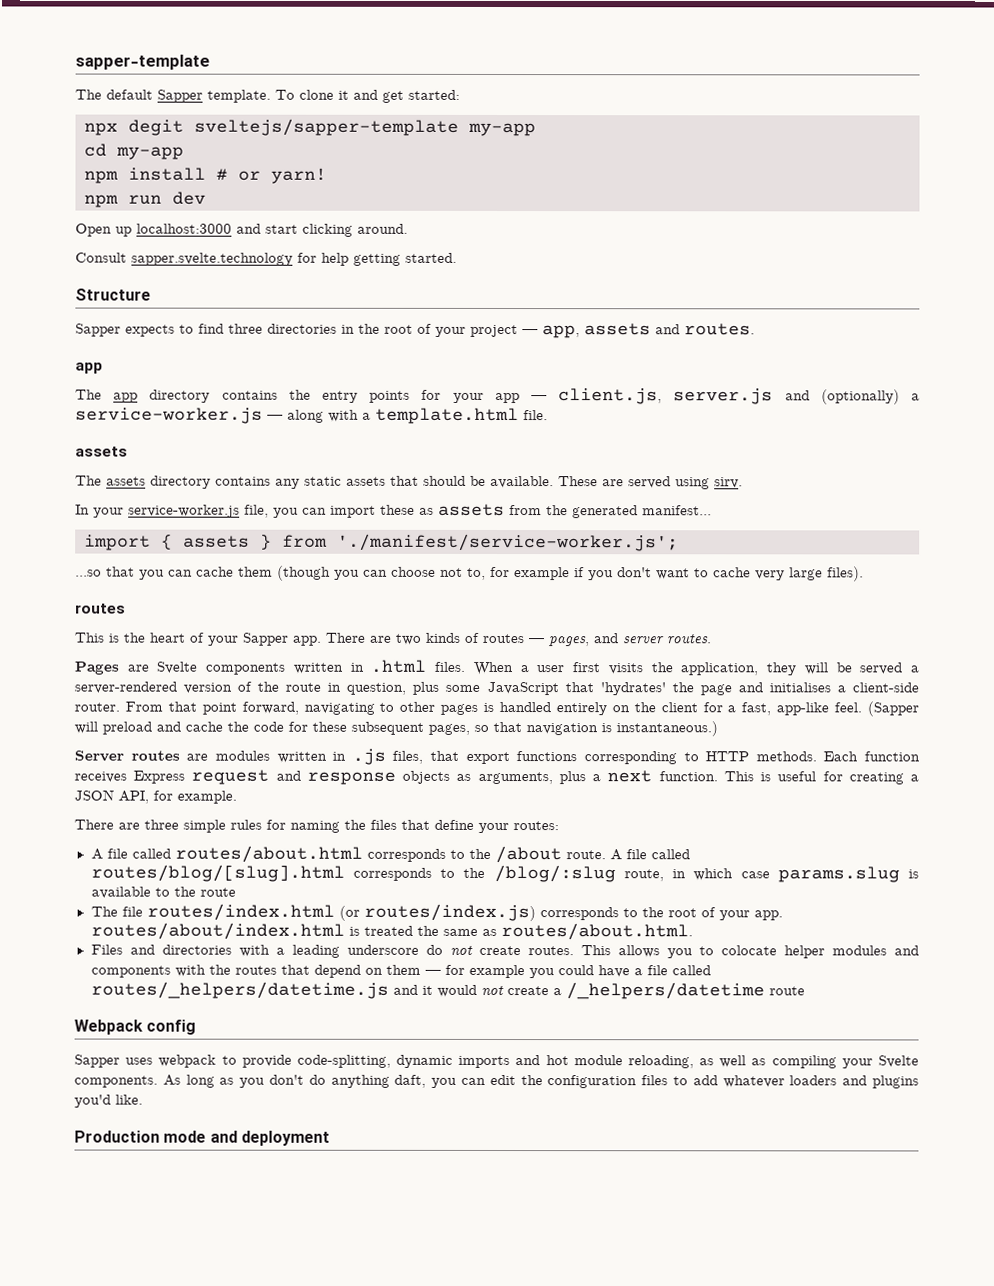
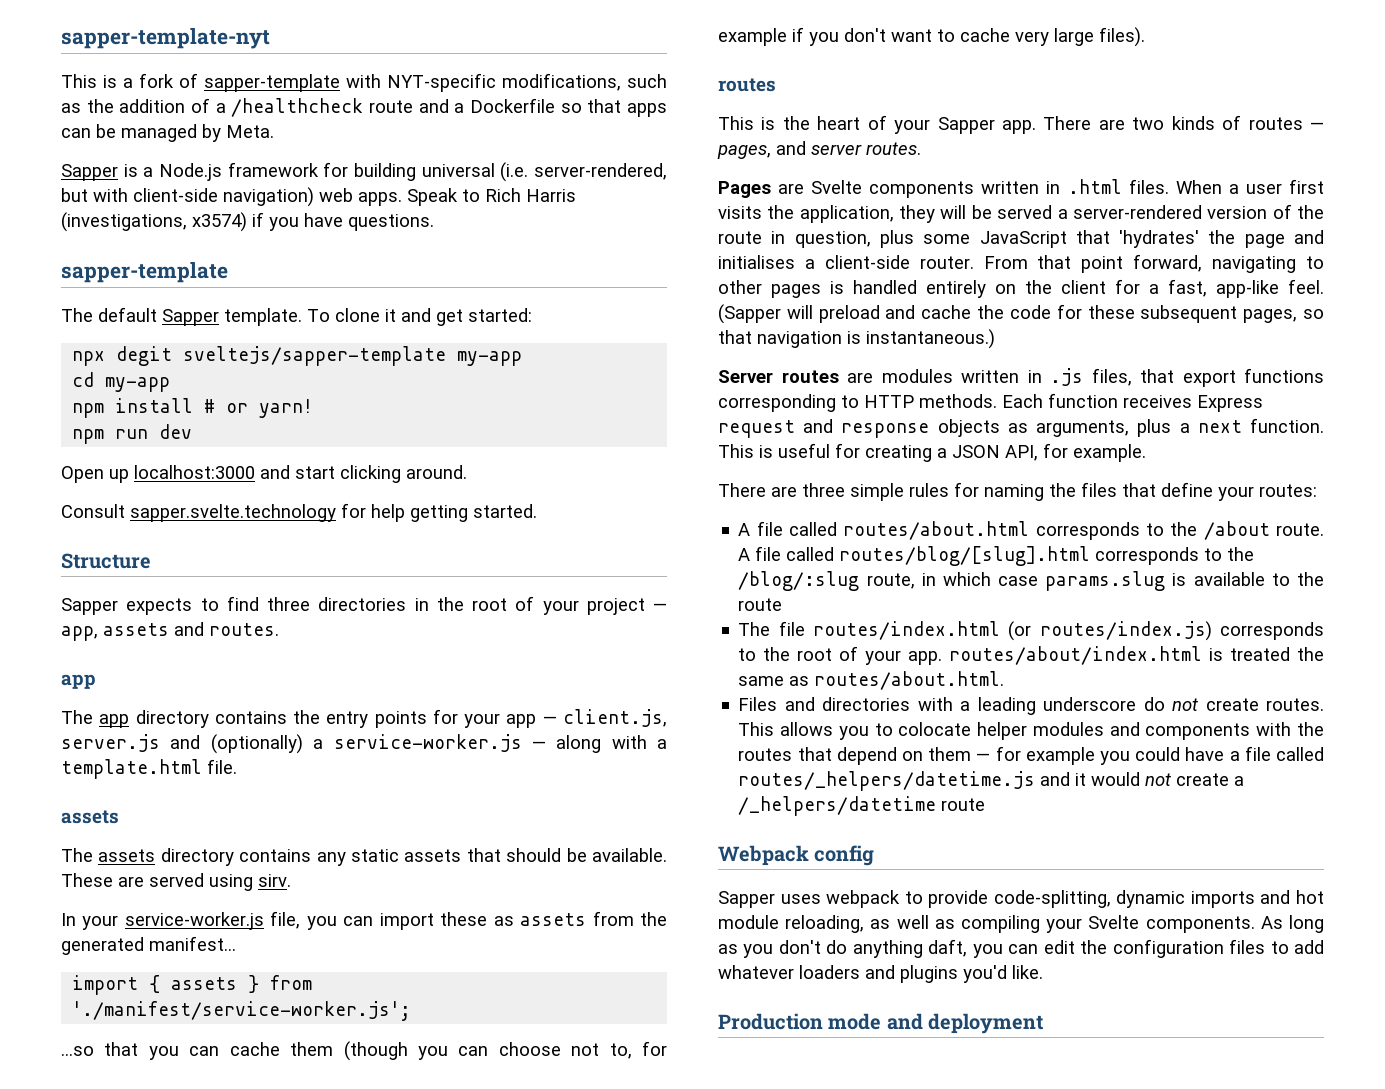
+ sapper-template-nyt
+ This is a fork of sapper-template with NYT-specific modifications, such as the addition of a /healthcheck route and a Dockerfile so that apps can be managed by Meta.
+ Sapper is a Node.js framework for building universal (i.e. server-rendered, but with client-side navigation) web apps. Speak to Rich Harris (investigations, x3574) if you have questions.

